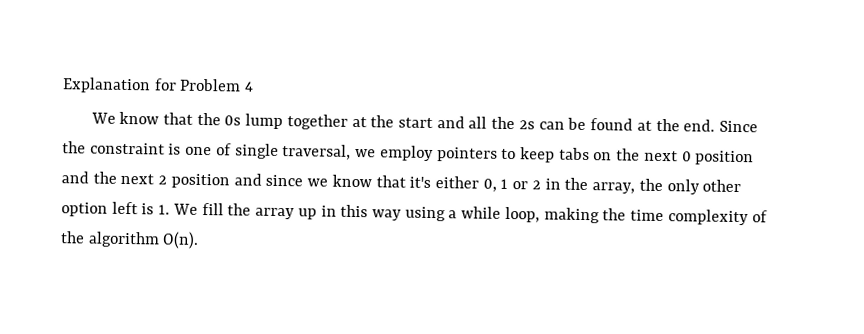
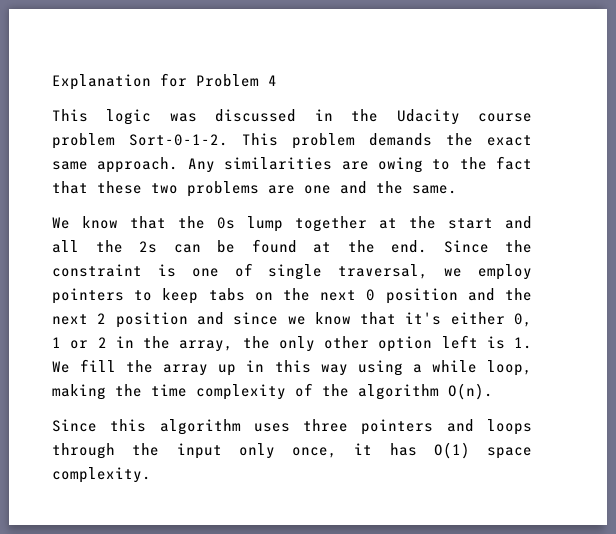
+ This logic was discussed in the Udacity course problem Sort-0-1-2. This problem demands the exact same approach. Any similarities are owing to the fact that these two problems are one and the same.
+ Since this algorithm uses three pointers and loops through the input only once, it has O(1) space complexity.

